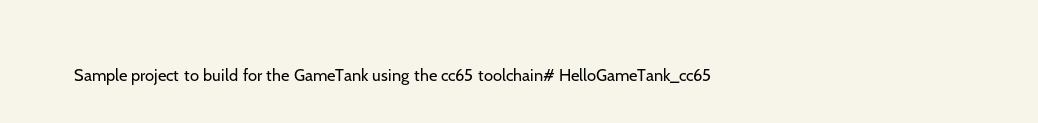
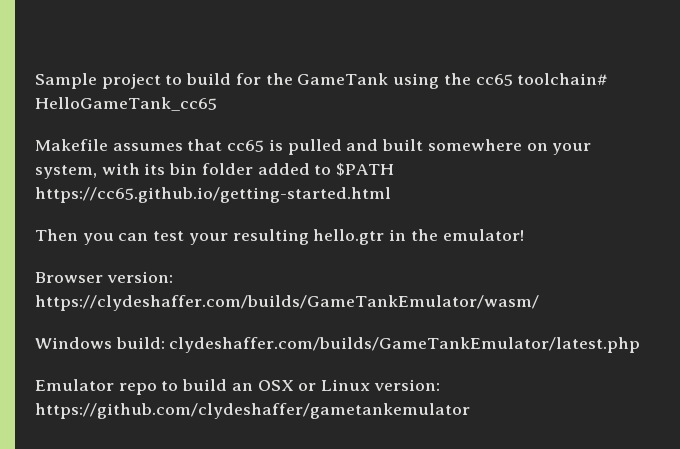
+ Makefile assumes that cc65 is pulled and built somewhere on your system, with its bin folder added to $PATH https://cc65.github.io/getting-started.html
+ Then you can test your resulting hello.gtr in the emulator!
+ Browser version: https://clydeshaffer.com/builds/GameTankEmulator/wasm/
+ Windows build: clydeshaffer.com/builds/GameTankEmulator/latest.php
+ Emulator repo to build an OSX or Linux version: https://github.com/clydeshaffer/gametankemulator

